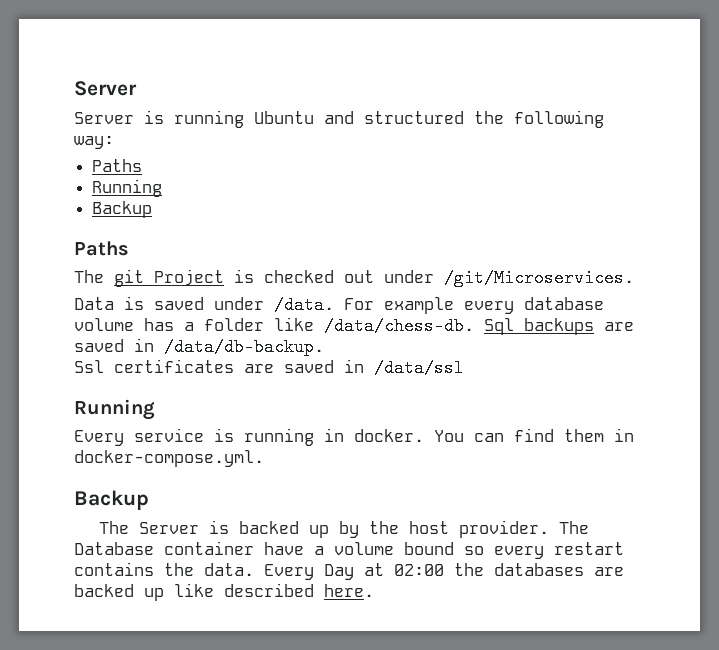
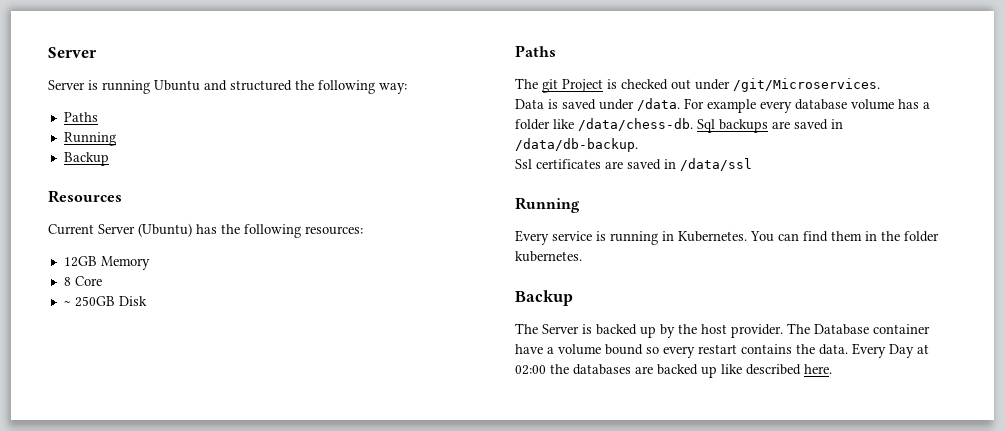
+ Resources
+ Current Server (Ubuntu) has the following resources:
+ 12GB Memory
+ 8 Core
+ ~ 250GB Disk
- Every service is running in docker.
+ Every service is running in Kubernetes.
- You can find them in docker-compose.yml.
+ You can find them in the folder kubernetes.

